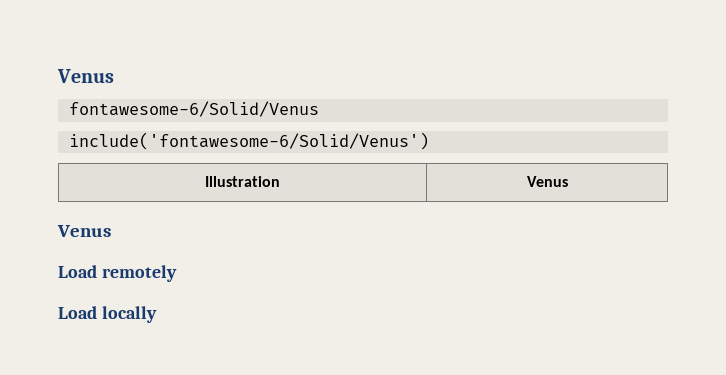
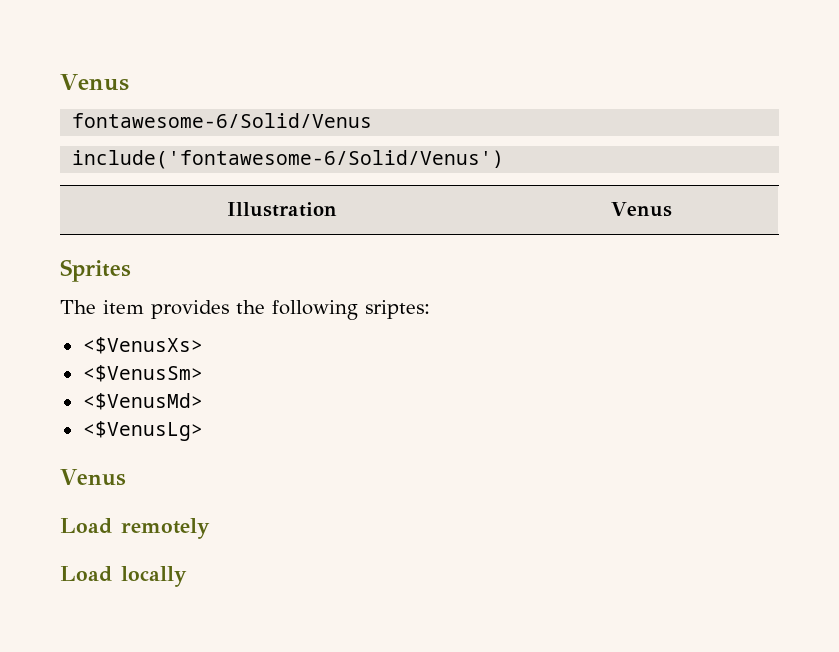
+ Sprites
+ The item provides the following sriptes:
+ <$VenusXs>
+ <$VenusSm>
+ <$VenusMd>
+ <$VenusLg>

